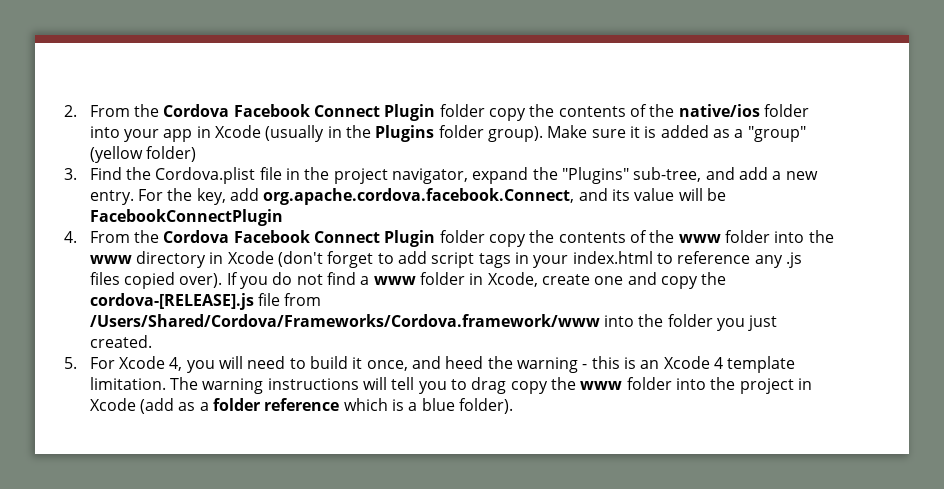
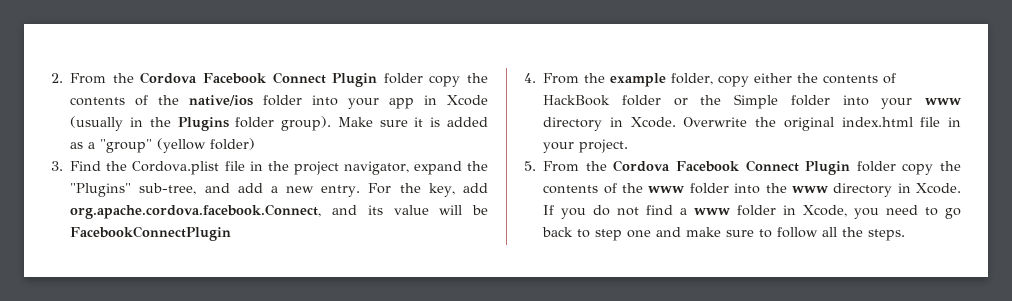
- 4. From the Cordova Facebook Connect Plugin folder copy the contents of the www folder into the www directory in Xcode (don't forget to add script tags in your index.html to reference any .js files copied over).
+ 4. From the example folder, copy either the contents of HackBook folder or the Simple folder into your www directory in Xcode. Overwrite the original index.html file in your project.
+ 5. From the Cordova Facebook Connect Plugin folder copy the contents of the www folder into the www directory in Xcode.
- If you do not find a www folder in Xcode, create one and copy the cordova-[RELEASE].js file from /Users/Shared/Cordova/Frameworks/Cordova.framework/www into the folder you just created.
- 5. For Xcode 4, you will need to build it once, and heed the warning - this is an Xcode 4 template limitation. The warning instructions will tell you to drag copy the www folder into the project in Xcode (add as a folder reference which is a blue folder).
+ If you do not find a www folder in Xcode, you need to go back to step one and make sure to follow all the steps.

